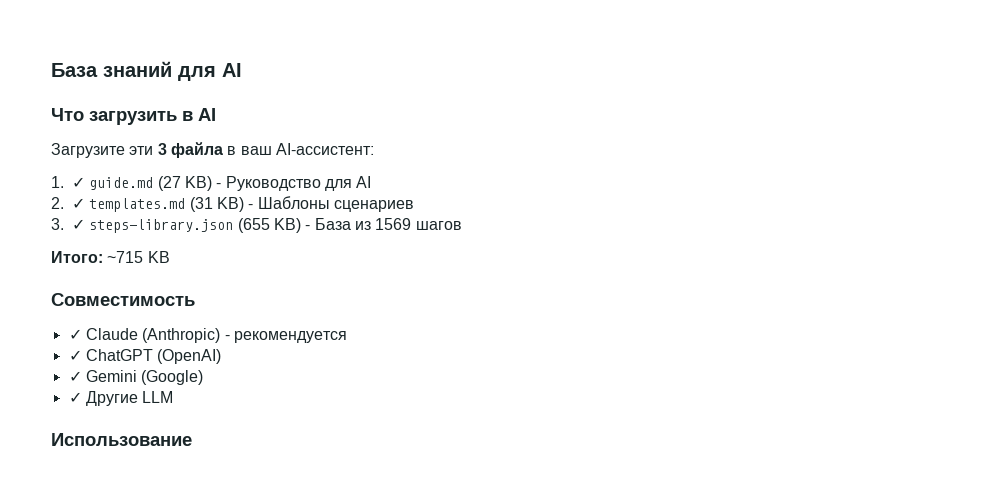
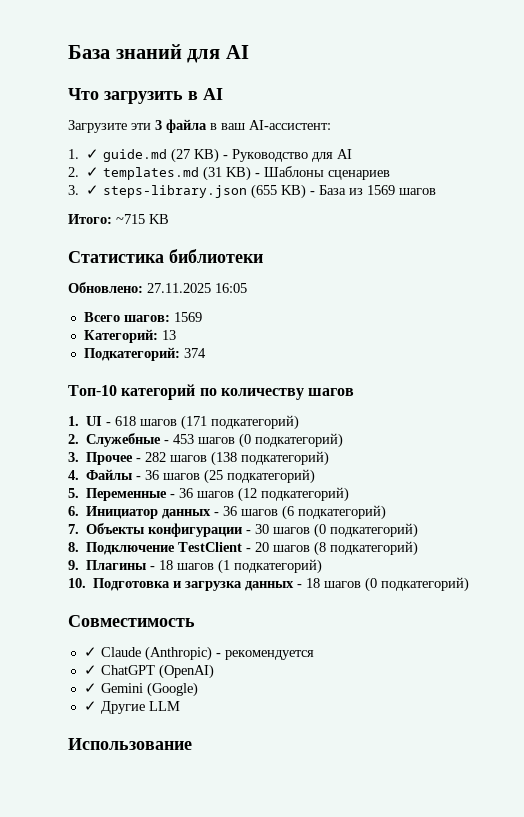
+ Статистика библиотеки
+ Обновлено: 27.11.2025 16:05
+ Всего шагов: 1569
+ Категорий: 13
+ Подкатегорий: 374
+ Топ-10 категорий по количеству шагов
+ 1. UI - 618 шагов (171 подкатегорий)
+ 2. Служебные - 453 шагов (0 подкатегорий)
+ 3. Прочее - 282 шагов (138 подкатегорий)
+ 4. Файлы - 36 шагов (25 подкатегорий)
+ 5. Переменные - 36 шагов (12 подкатегорий)
+ 6. Инициатор данных - 36 шагов (6 подкатегорий)
+ 7. Объекты конфигурации - 30 шагов (0 подкатегорий)
+ 8. Подключение TestClient - 20 шагов (8 подкатегорий)
+ 9. Плагины - 18 шагов (1 подкатегорий)
+ 10. Подготовка и загрузка данных - 18 шагов (0 подкатегорий)

